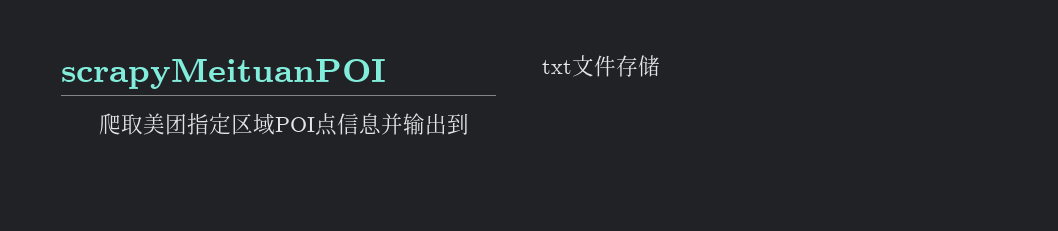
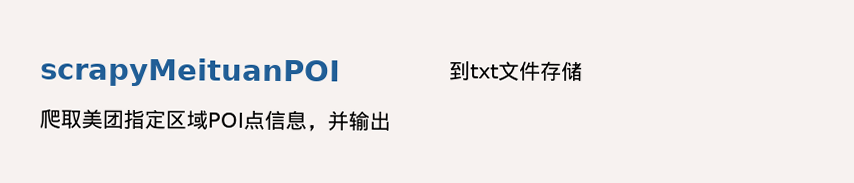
- 爬取美团指定区域POI点信息并输出到txt文件存储
+ 爬取美团指定区域POI点信息，并输出到txt文件存储

